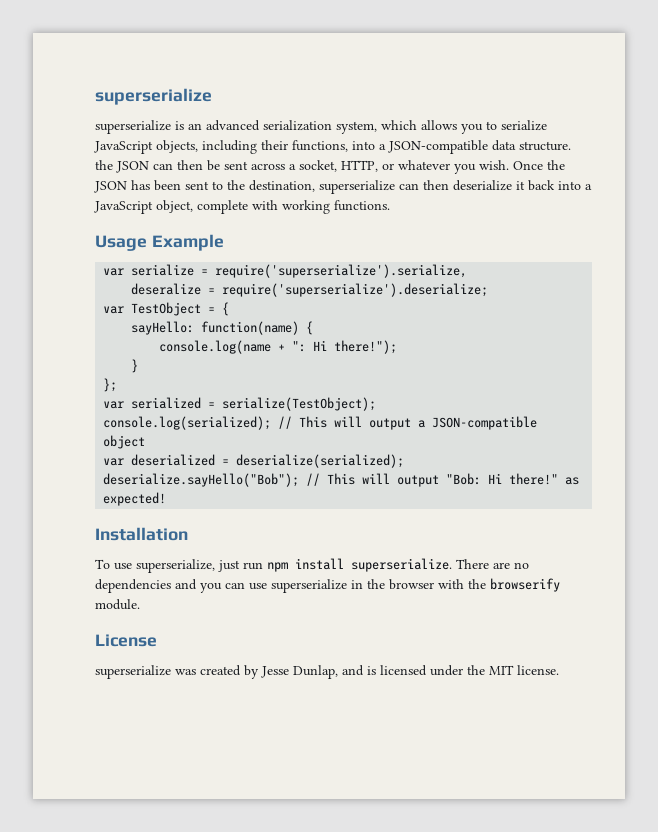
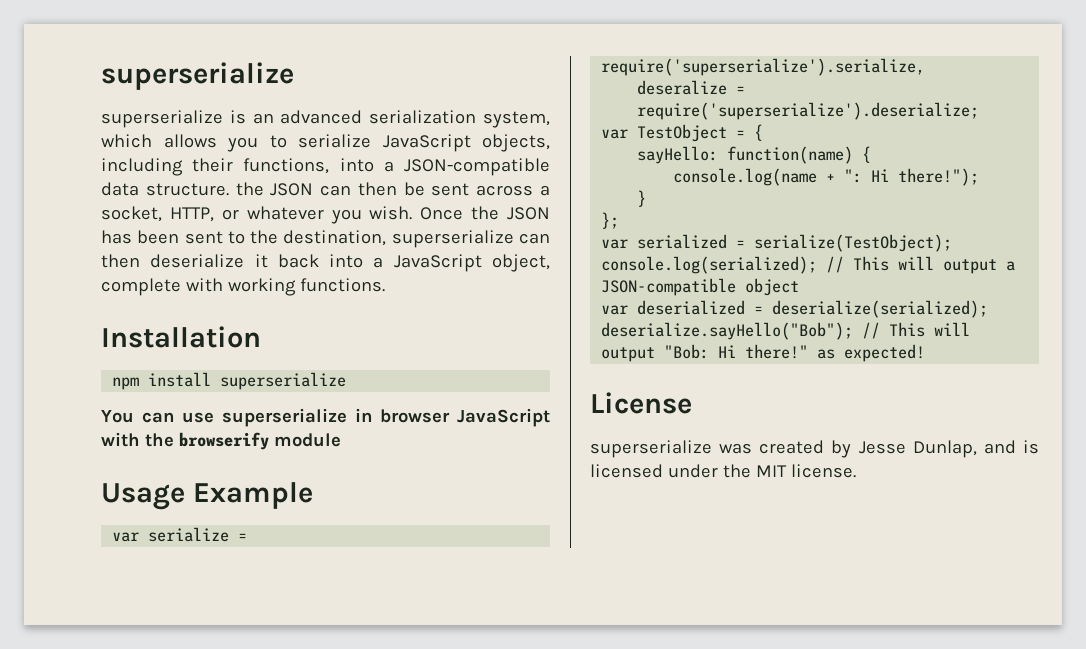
+ Installation
+ npm install superserialize
+ You can use superserialize in browser JavaScript with the browserify module
- Installation
- To use superserialize, just run npm install superserialize. There are no dependencies and you can use superserialize in the browser with the browserify module.

